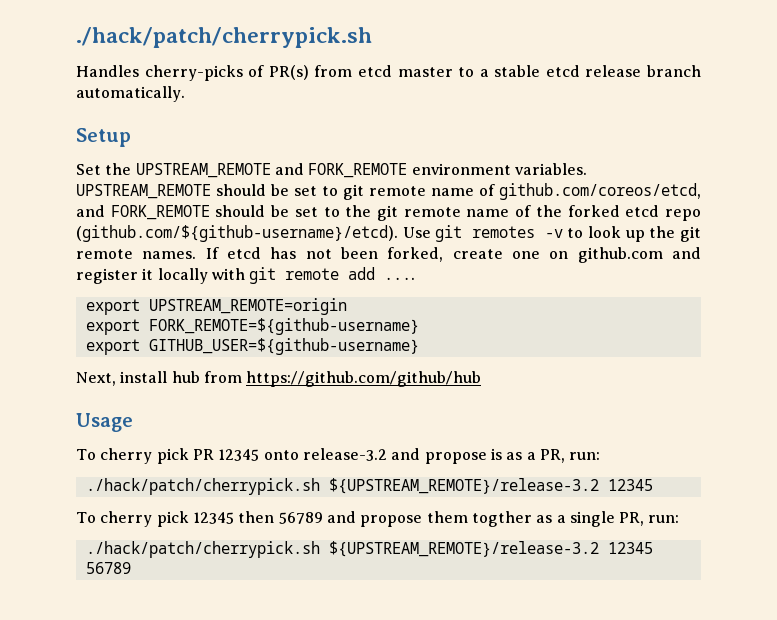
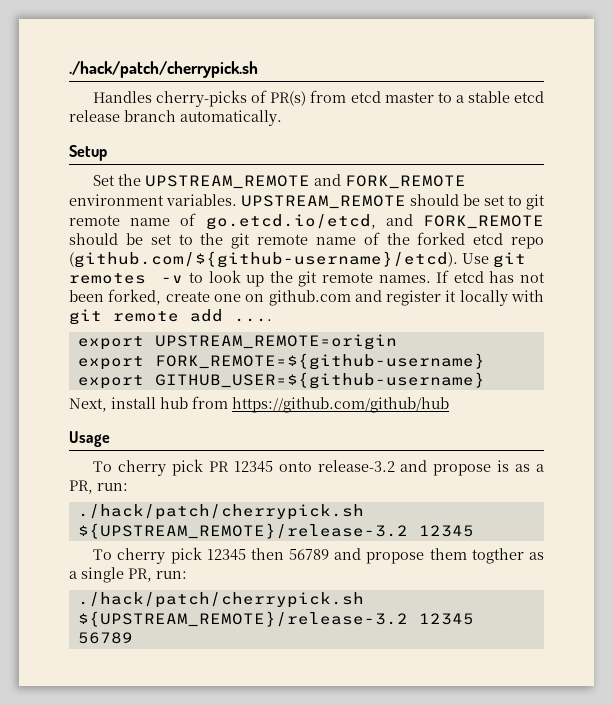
- UPSTREAM_REMOTE should be set to git remote name of github.com/coreos/etcd, and FORK_REMOTE should be set to the git remote name of the forked etcd repo (github.com/${github-username}/etcd). Use git remotes -v to look up the git remote names.
+ UPSTREAM_REMOTE should be set to git remote name of go.etcd.io/etcd, and FORK_REMOTE should be set to the git remote name of the forked etcd repo (github.com/${github-username}/etcd). Use git remotes -v to look up the git remote names.

